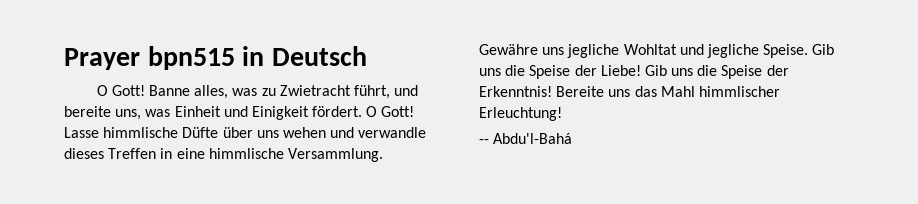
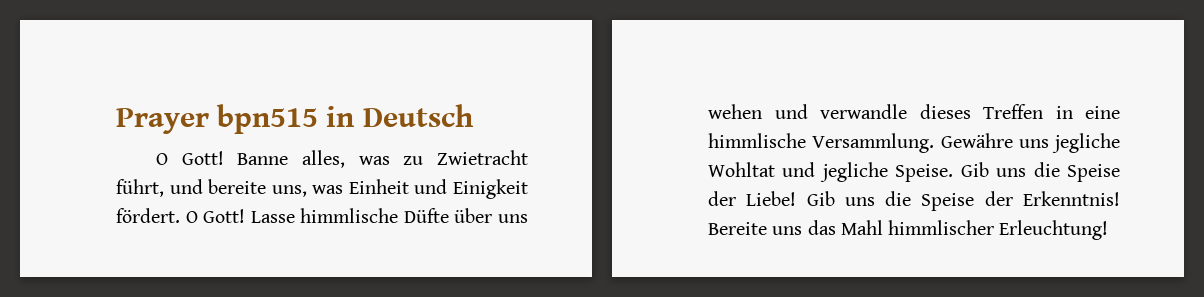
- -- Abdu'l-Bahá

